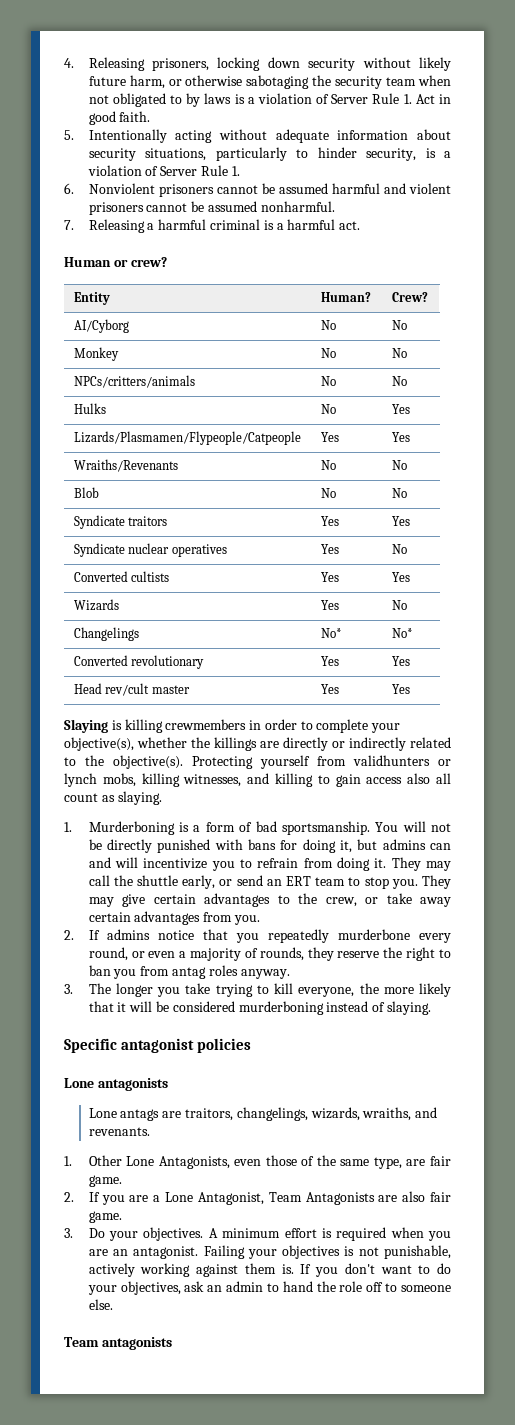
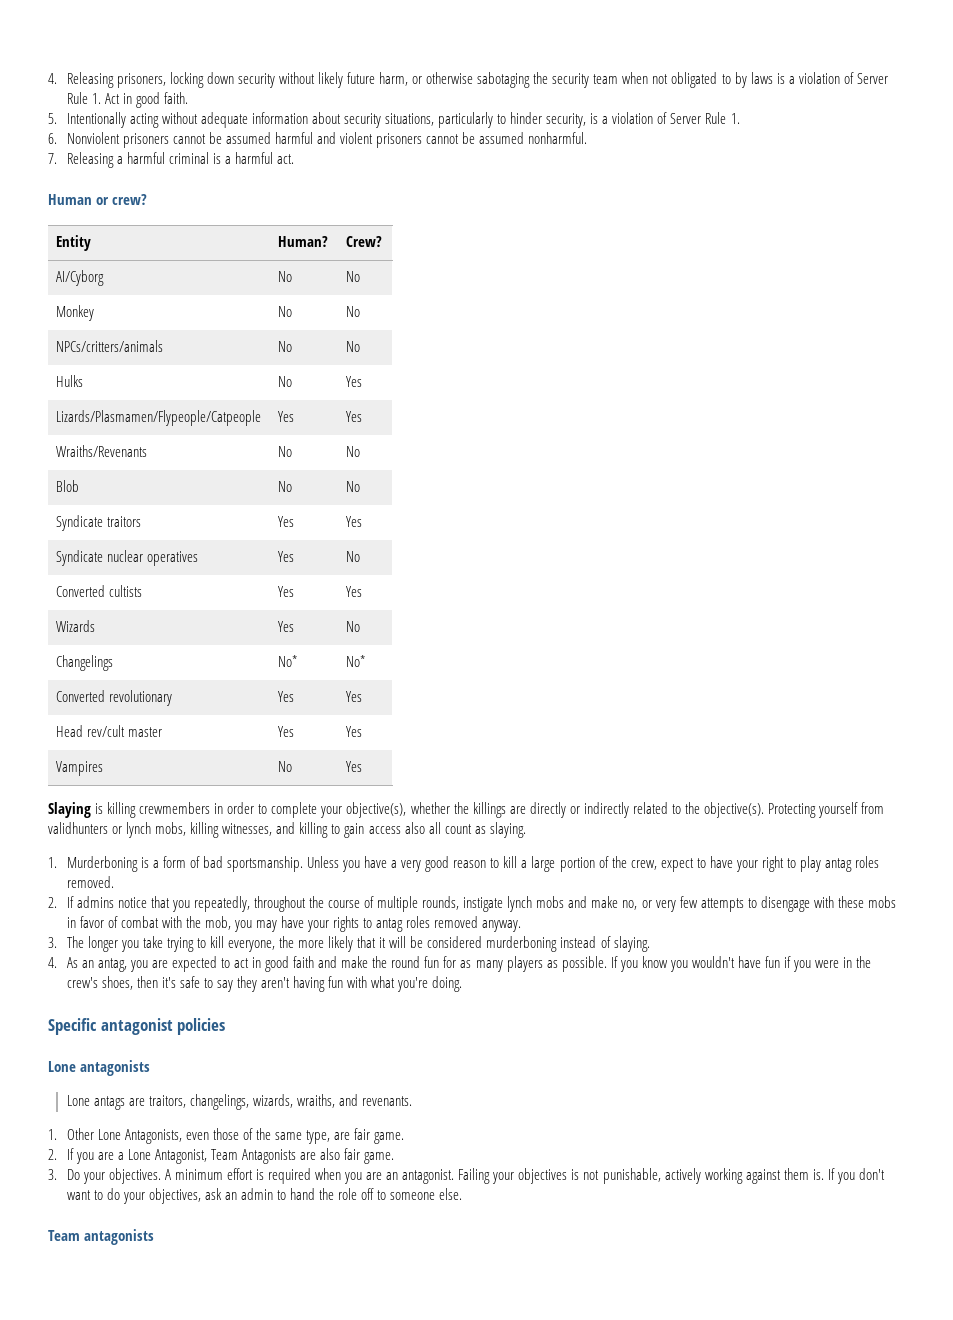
+ Vampires | No | Yes
- You will not be directly punished with bans for doing it, but admins can and will incentivize you to refrain from doing it. They may call the shuttle early, or send an ERT team to stop you. They may give certain advantages to the crew, or take away certain advantages from you.
+ Unless you have a very good reason to kill a large portion of the crew, expect to have your right to play antag roles removed.
- 2. If admins notice that you repeatedly murderbone every round, or even a majority of rounds, they reserve the right to ban you from antag roles anyway.
+ 2. If admins notice that you repeatedly, throughout the course of multiple rounds, instigate lynch mobs and make no, or very few attempts to disengage with these mobs in favor of combat with the mob, you may have your rights to antag roles removed anyway.
+ 4. As an antag, you are expected to act in good faith and make the round fun for as many players as possible. If you know you wouldn't have fun if you were in the crew's shoes, then it's safe to say they aren't having fun with what you're doing.

